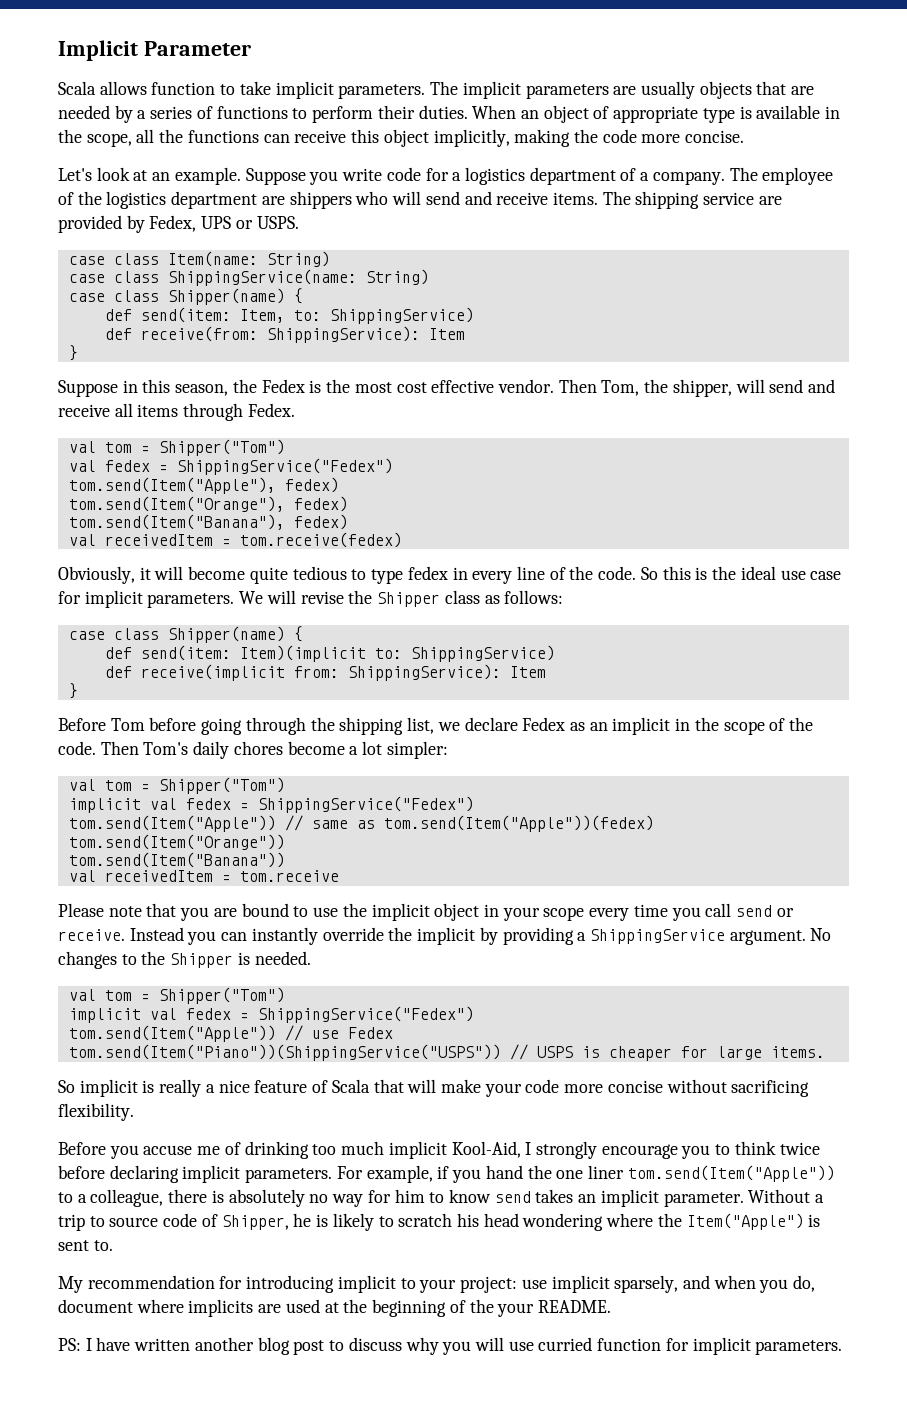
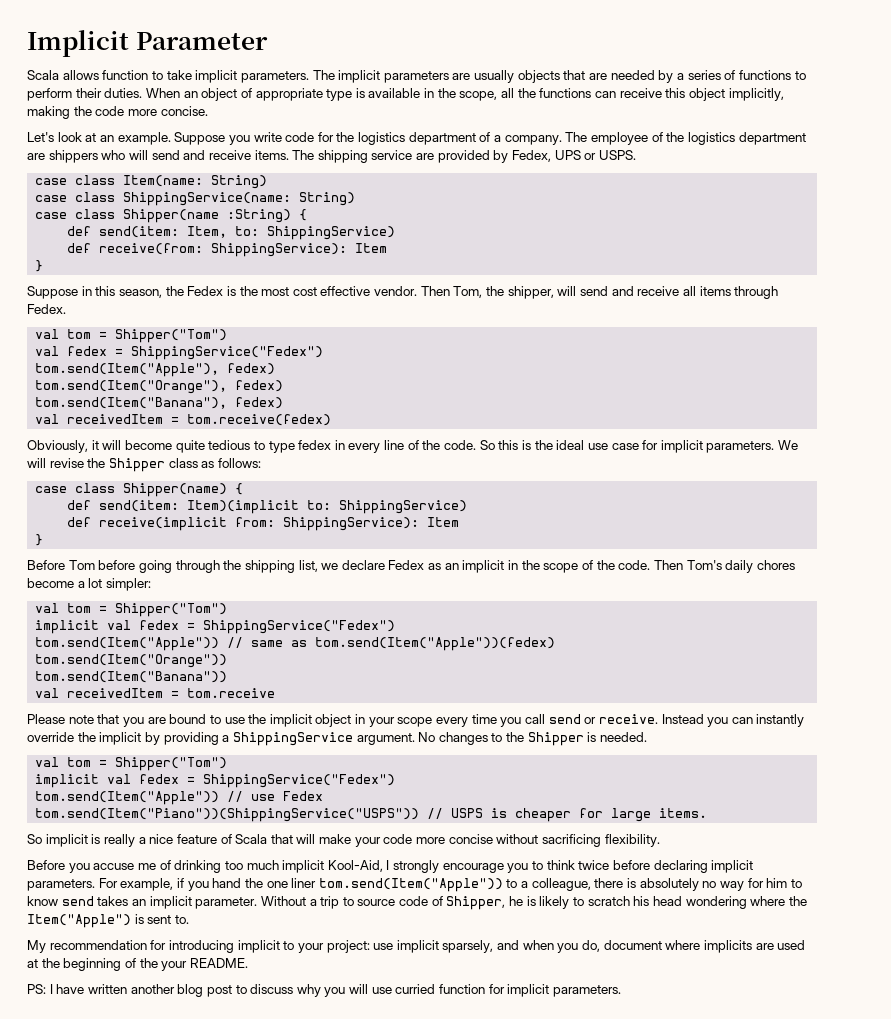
- Suppose you write code for a logistics department of a company.
+ Suppose you write code for the logistics department of a company.
  case class ShippingService(name: String)
- case class Shipper(name) {
+ case class Shipper(name :String) {

